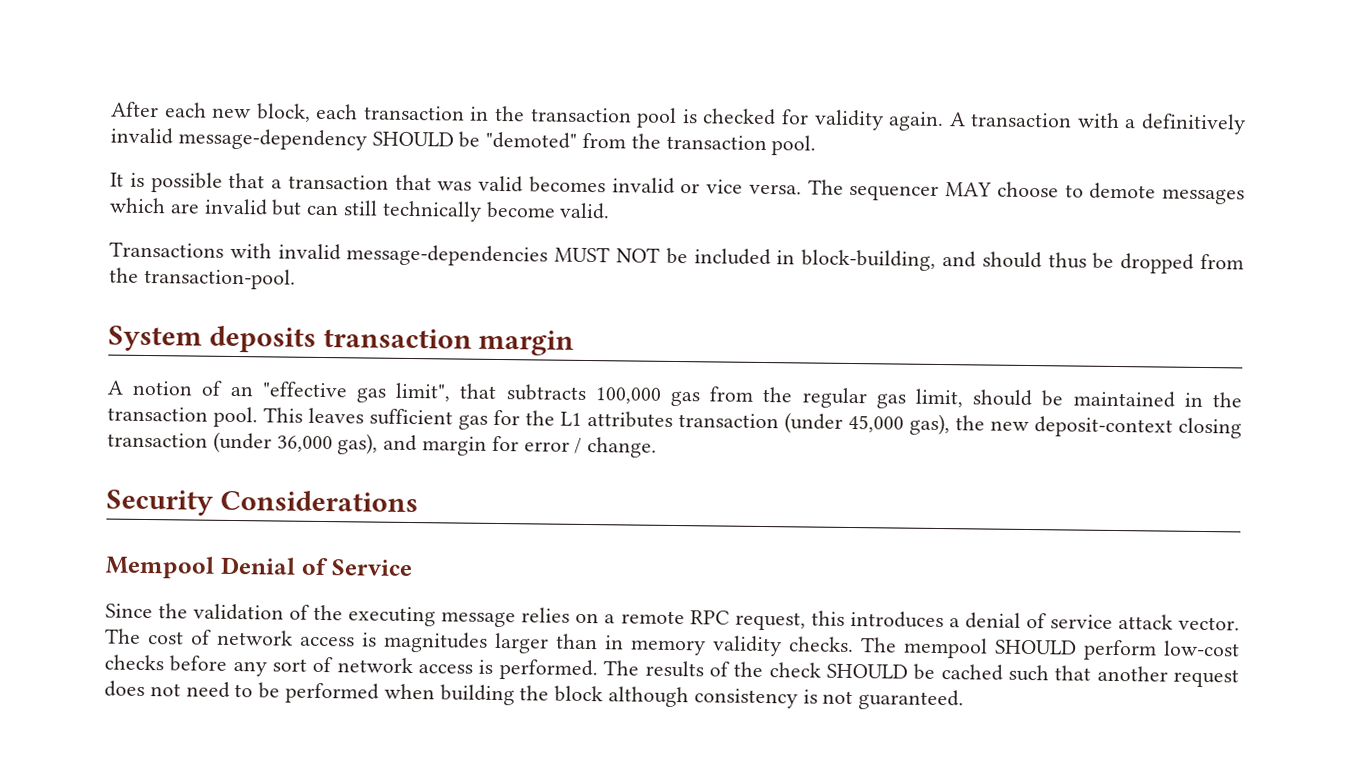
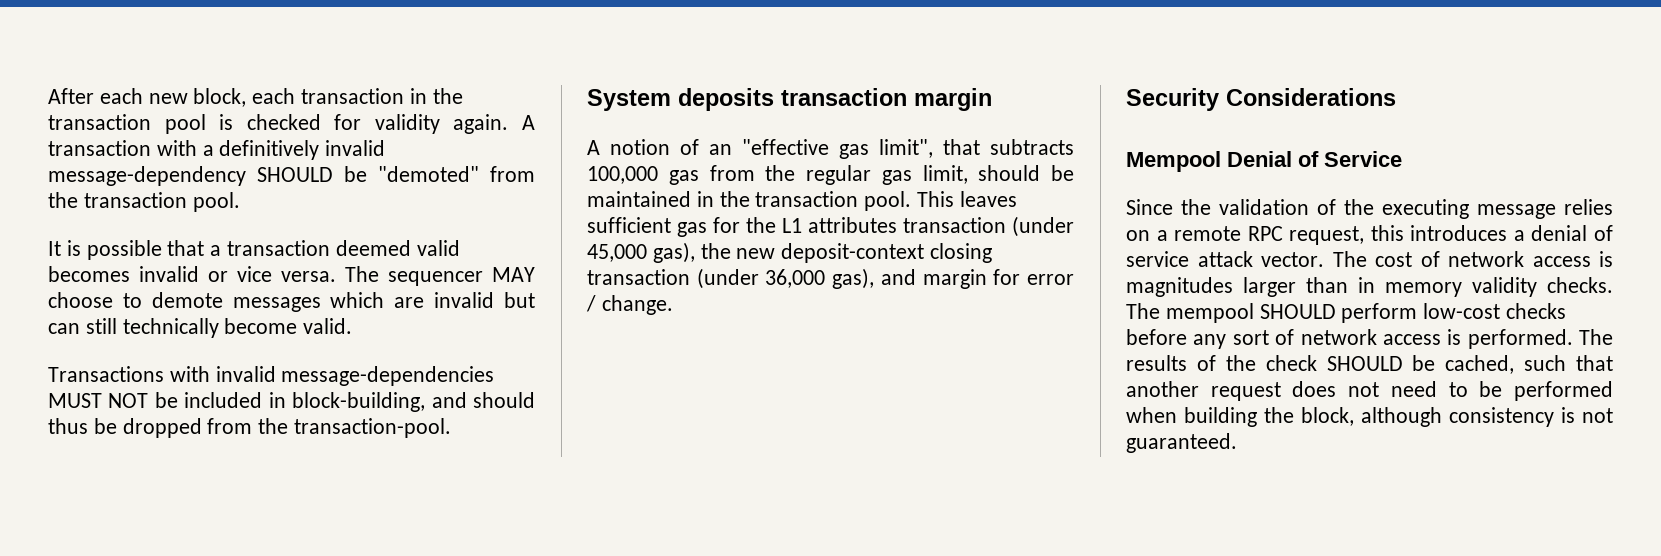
- It is possible that a transaction that was valid becomes invalid or vice versa.
+ It is possible that a transaction deemed valid becomes invalid or vice versa.
- The results of the check SHOULD be cached such that another request does not need to be performed when building the block although consistency is not guaranteed.
+ The results of the check SHOULD be cached, such that another request does not need to be performed when building the block, although consistency is not guaranteed.

